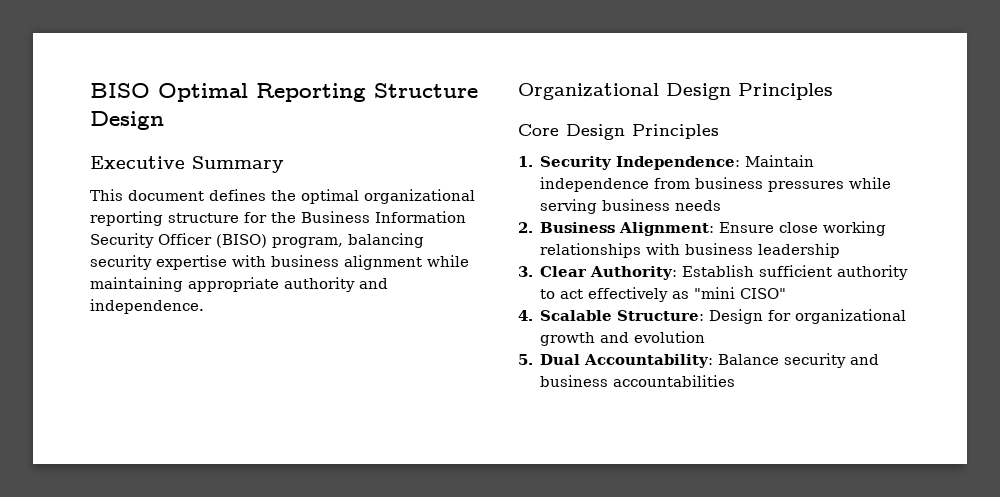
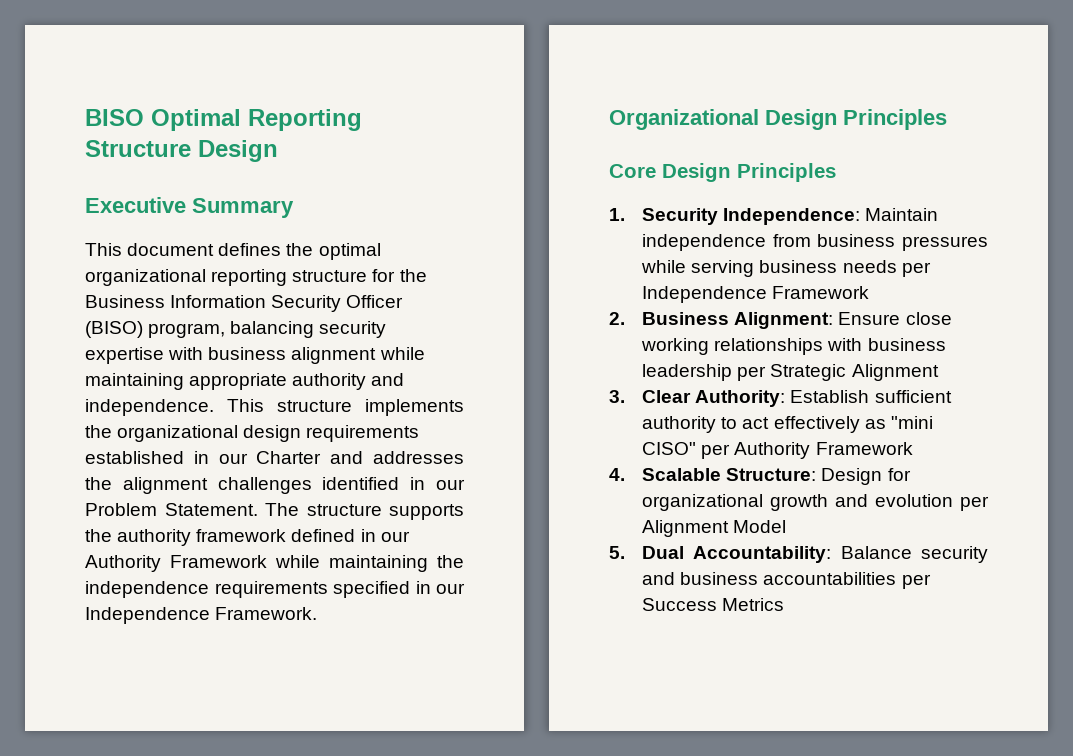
+ This structure implements the organizational design requirements established in our Charter and addresses the alignment challenges identified in our Problem Statement. The structure supports the authority framework defined in our Authority Framework while maintaining the independence requirements specified in our Independence Framework.
- 1. Security Independence: Maintain independence from business pressures while serving business needs
+ 1. Security Independence: Maintain independence from business pressures while serving business needs per Independence Framework
- 2. Business Alignment: Ensure close working relationships with business leadership
+ 2. Business Alignment: Ensure close working relationships with business leadership per Strategic Alignment
- 3. Clear Authority: Establish sufficient authority to act effectively as "mini CISO"
+ 3. Clear Authority: Establish sufficient authority to act effectively as "mini CISO" per Authority Framework
- 4. Scalable Structure: Design for organizational growth and evolution
+ 4. Scalable Structure: Design for organizational growth and evolution per Alignment Model
- 5. Dual Accountability: Balance security and business accountabilities
+ 5. Dual Accountability: Balance security and business accountabilities per Success Metrics

